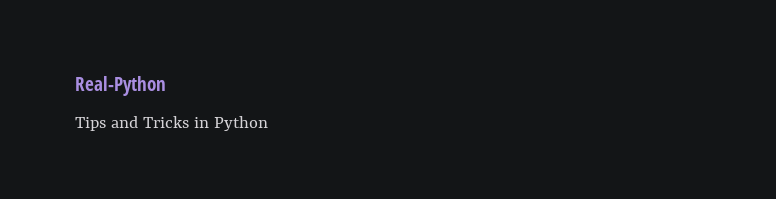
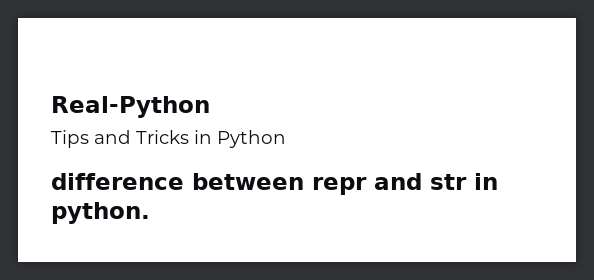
+ difference between repr and str in python.

